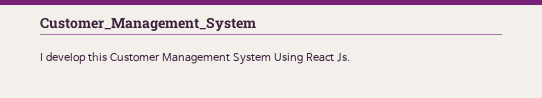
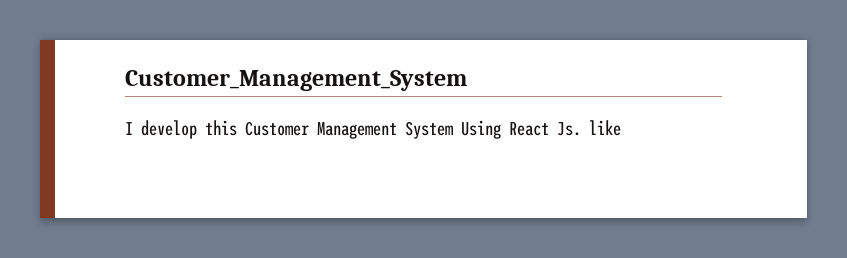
- I develop this Customer Management System Using React Js.
+ I develop this Customer Management System Using React Js. like

